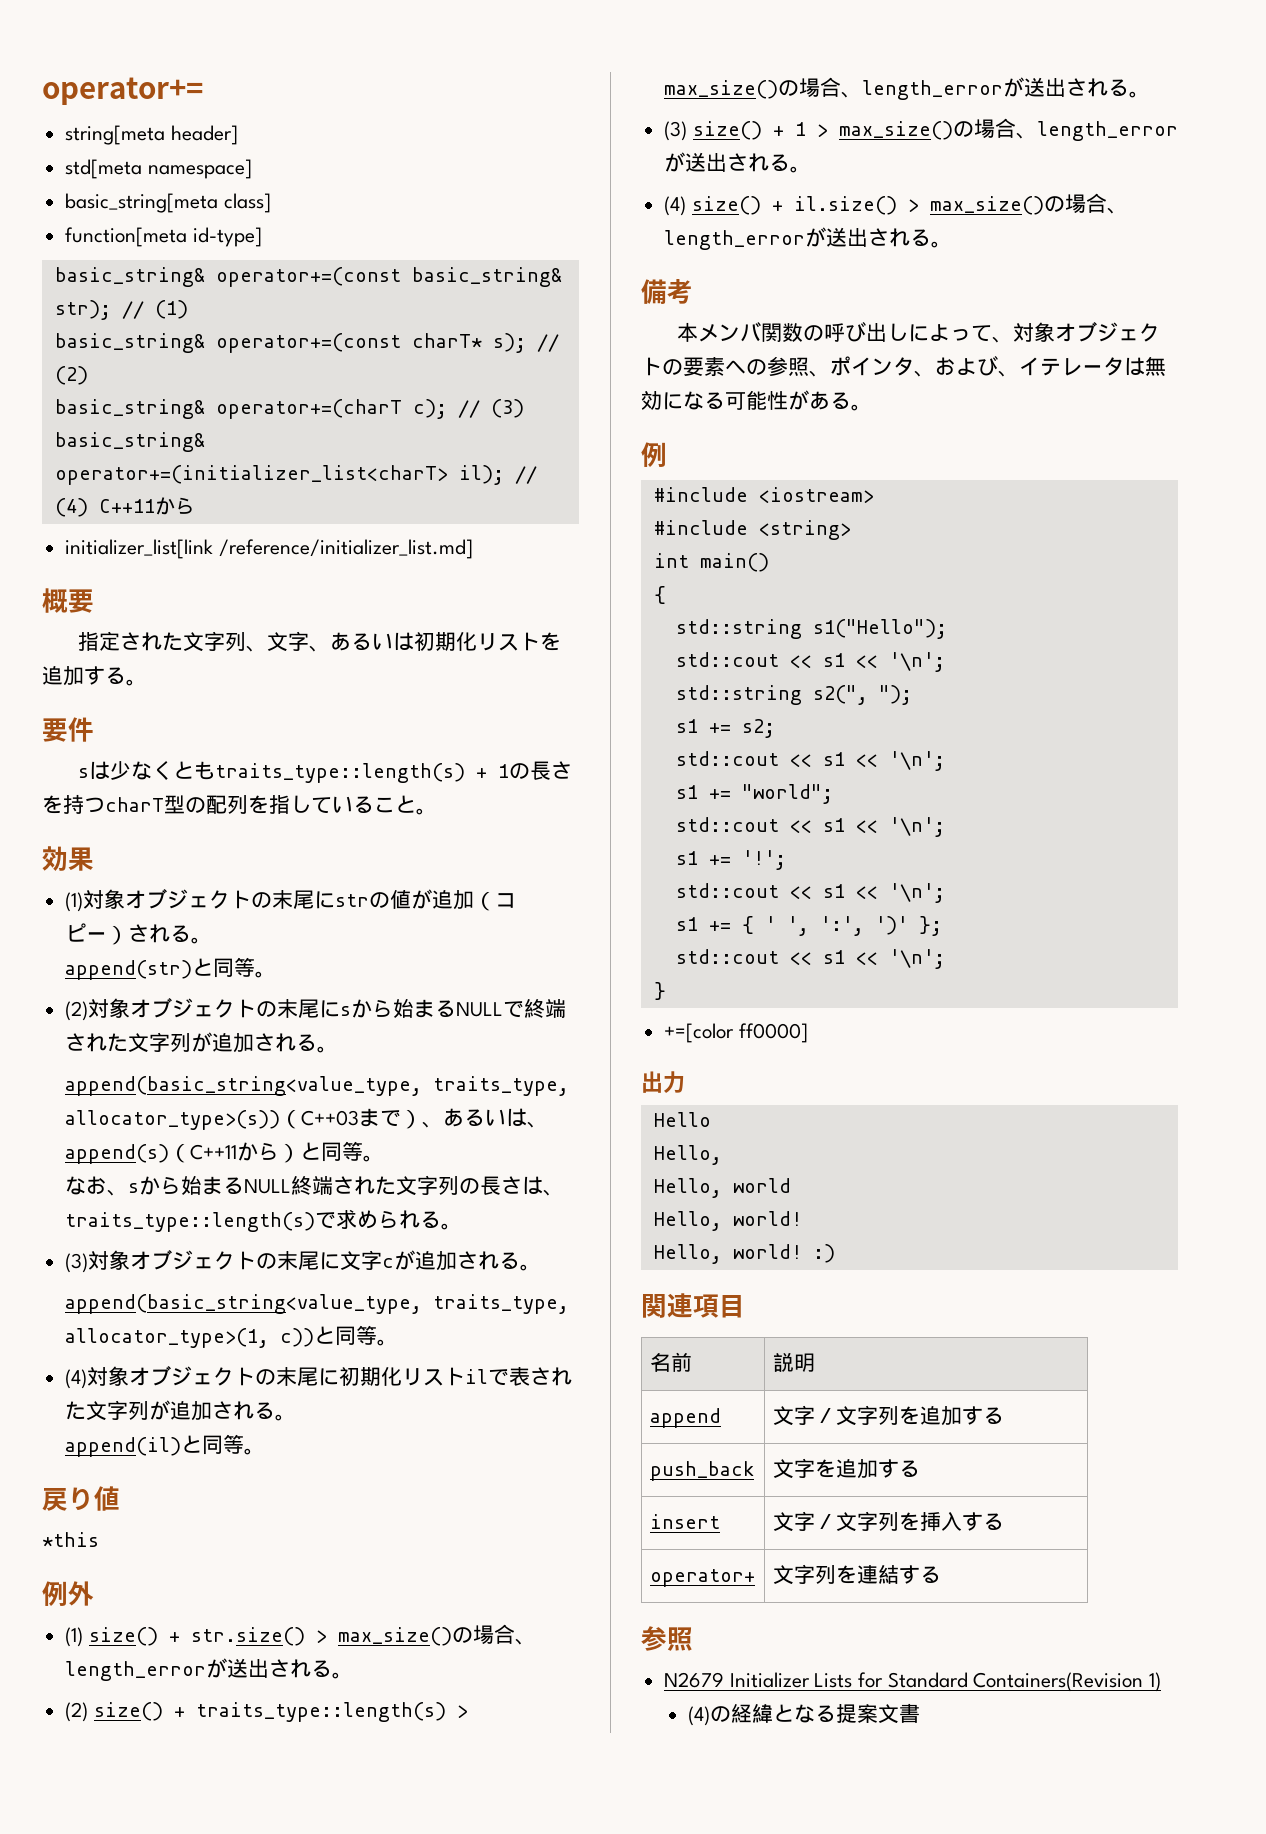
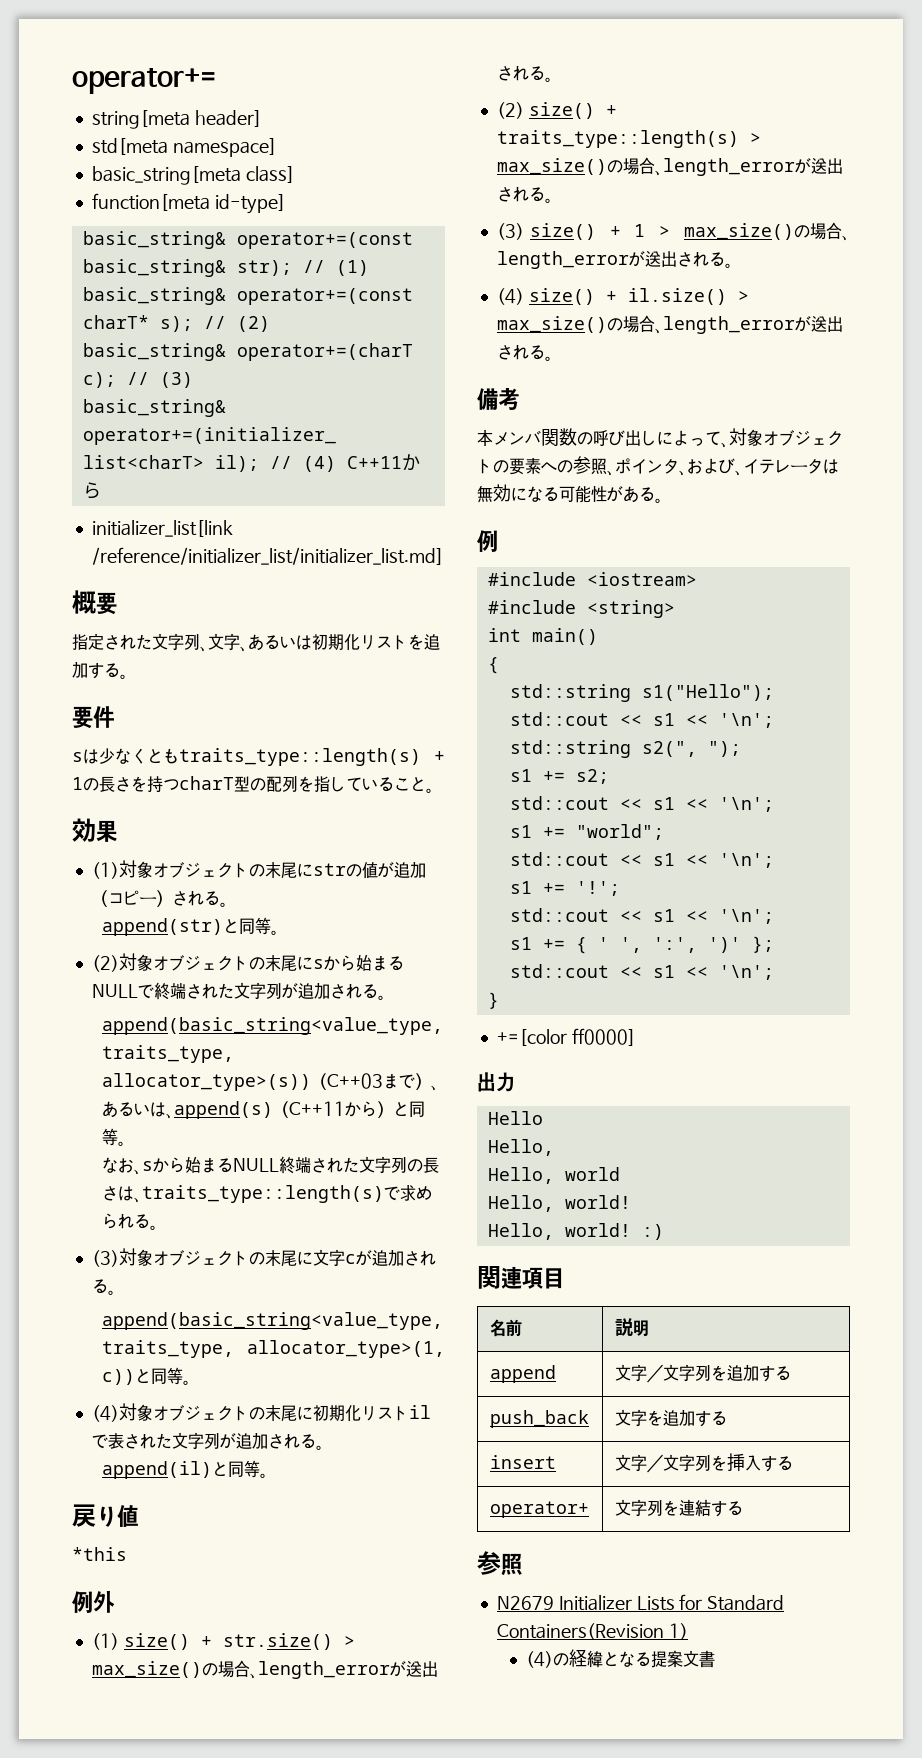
- initializer_list[link /reference/initializer_list.md]
+ initializer_list[link /reference/initializer_list/initializer_list.md]

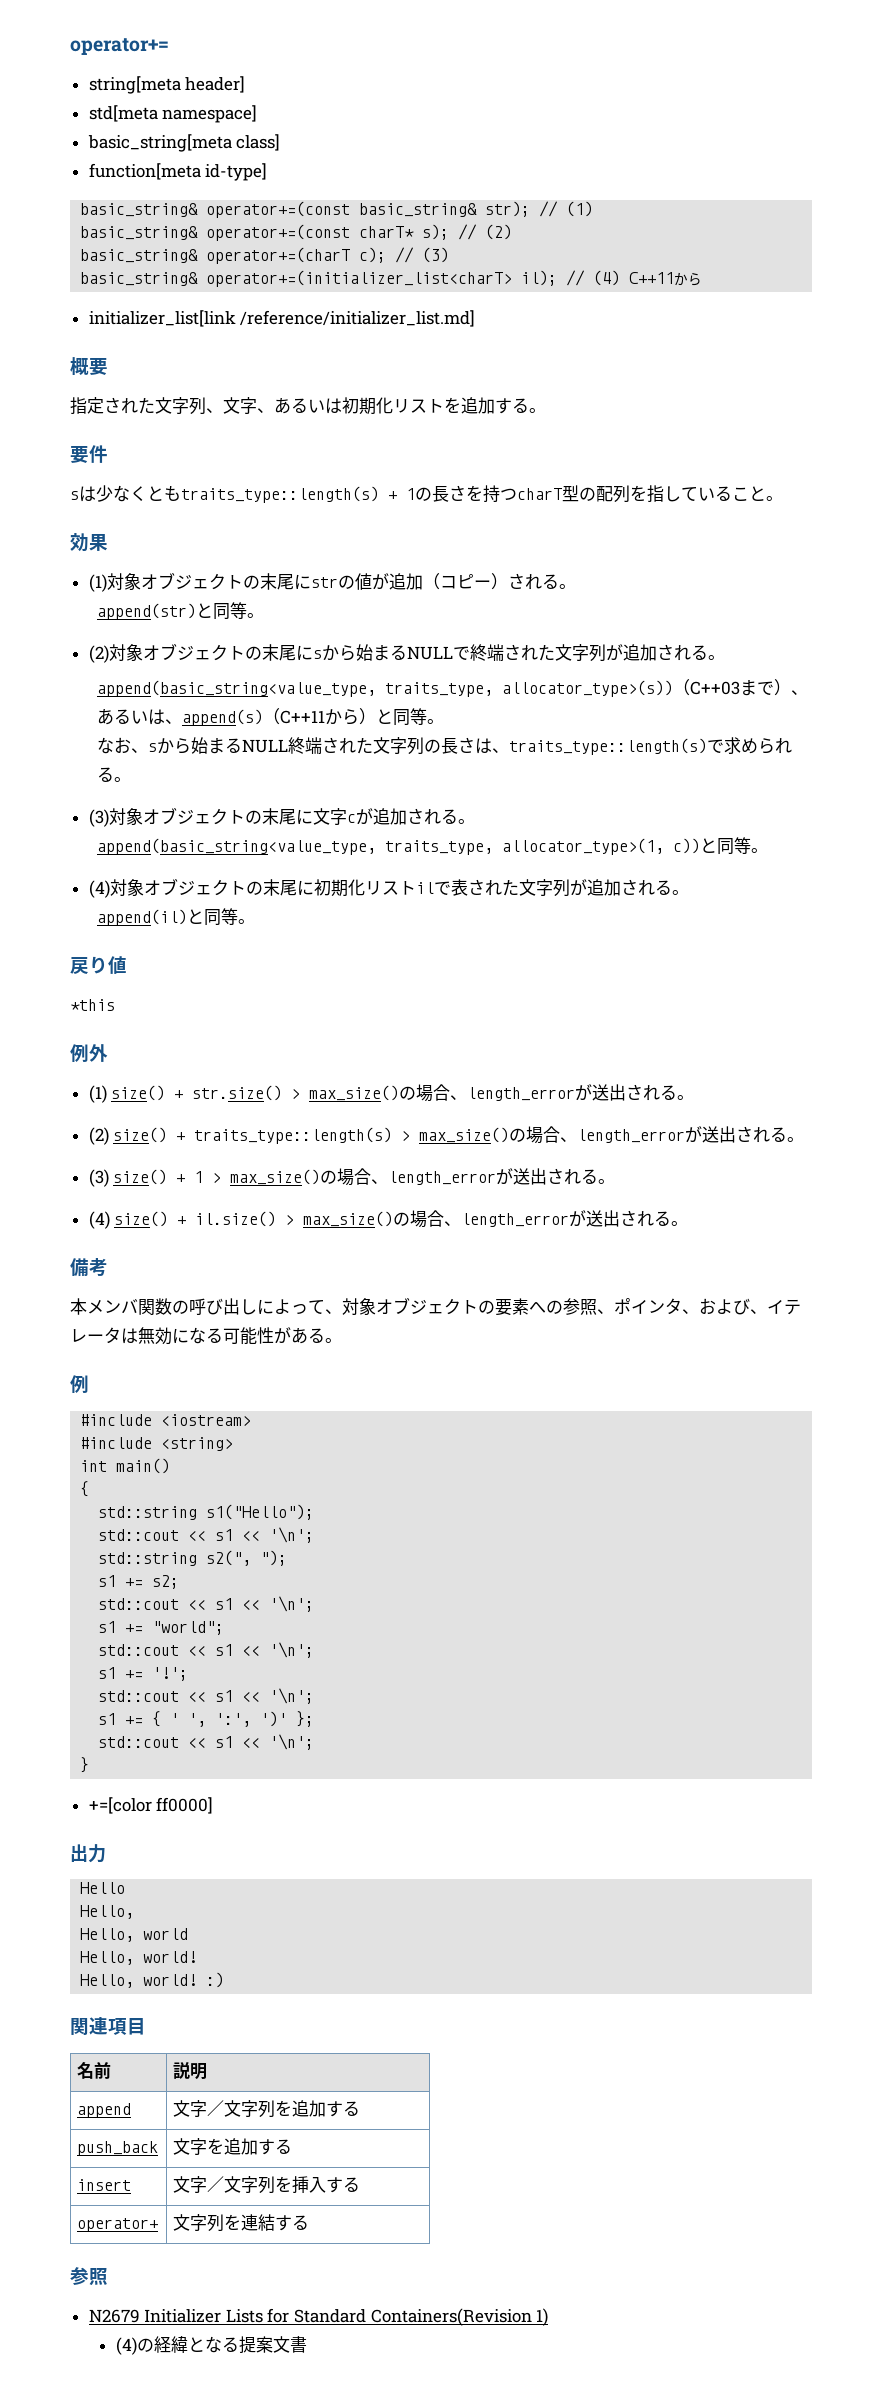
- initializer_list[link /reference/initializer_list/initializer_list.md]
+ initializer_list[link /reference/initializer_list.md]

